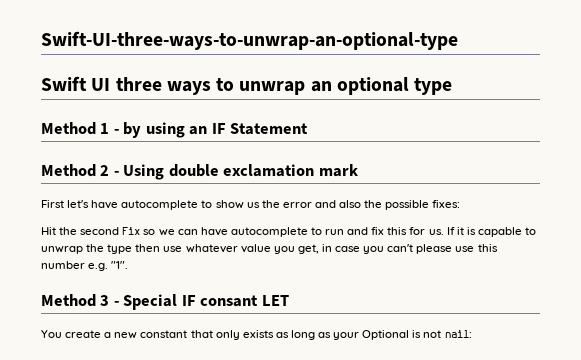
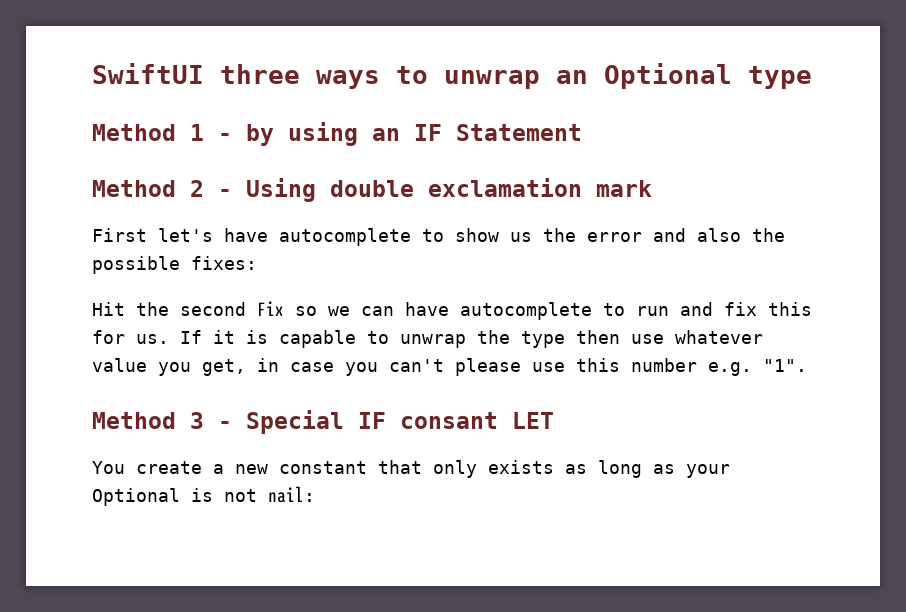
- Swift-UI-three-ways-to-unwrap-an-optional-type
- Swift UI three ways to unwrap an optional type
+ SwiftUI three ways to unwrap an Optional type

